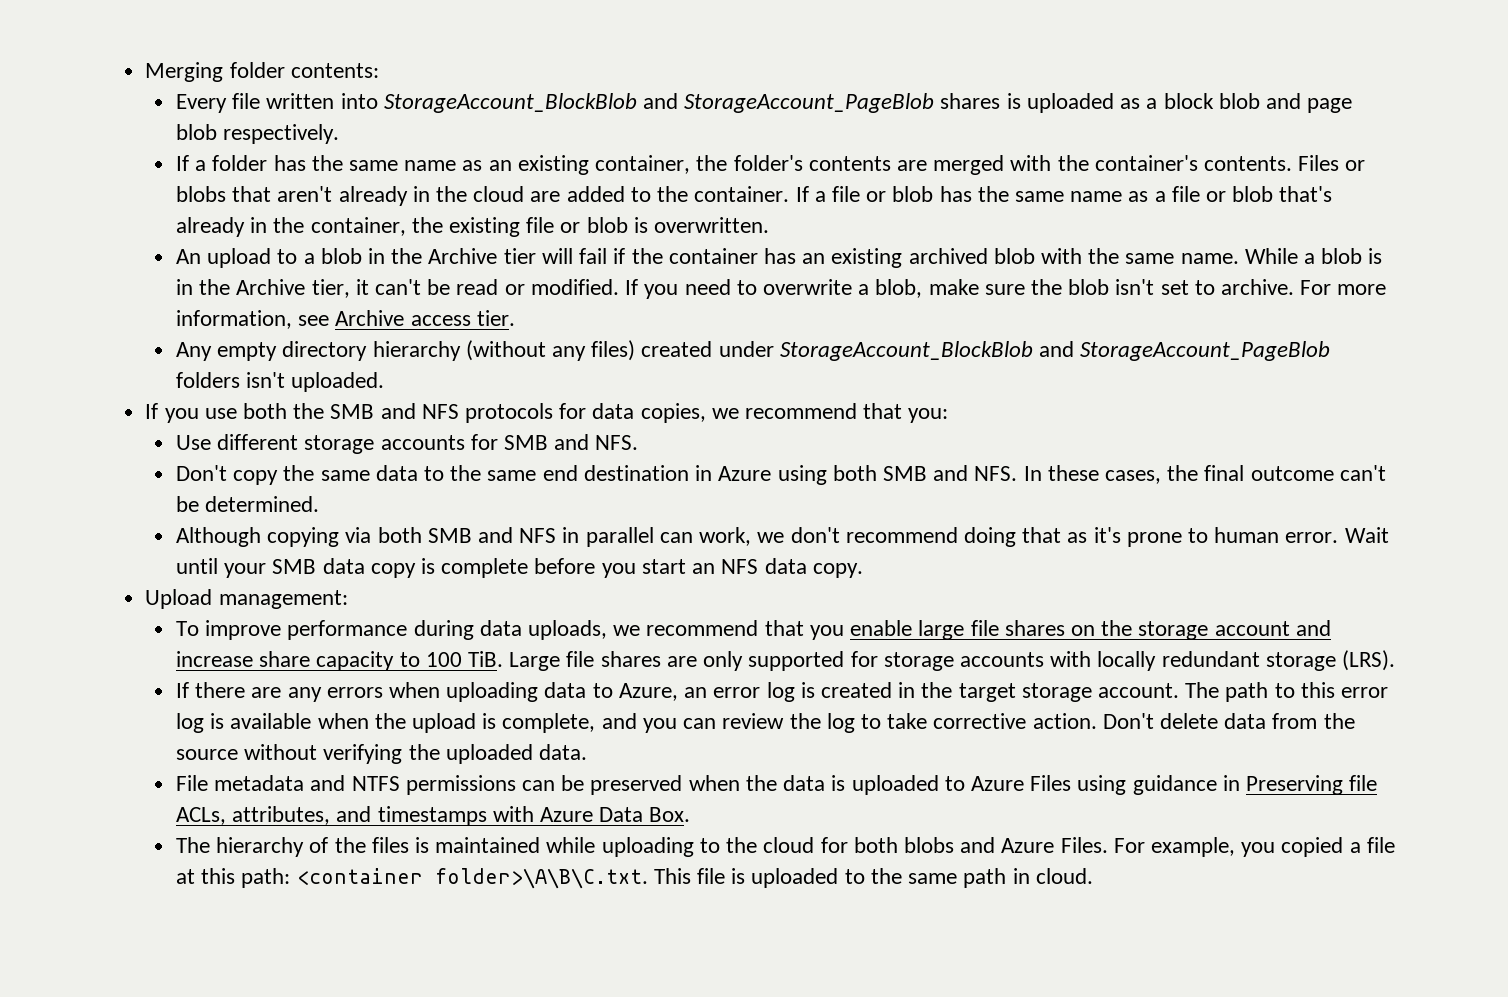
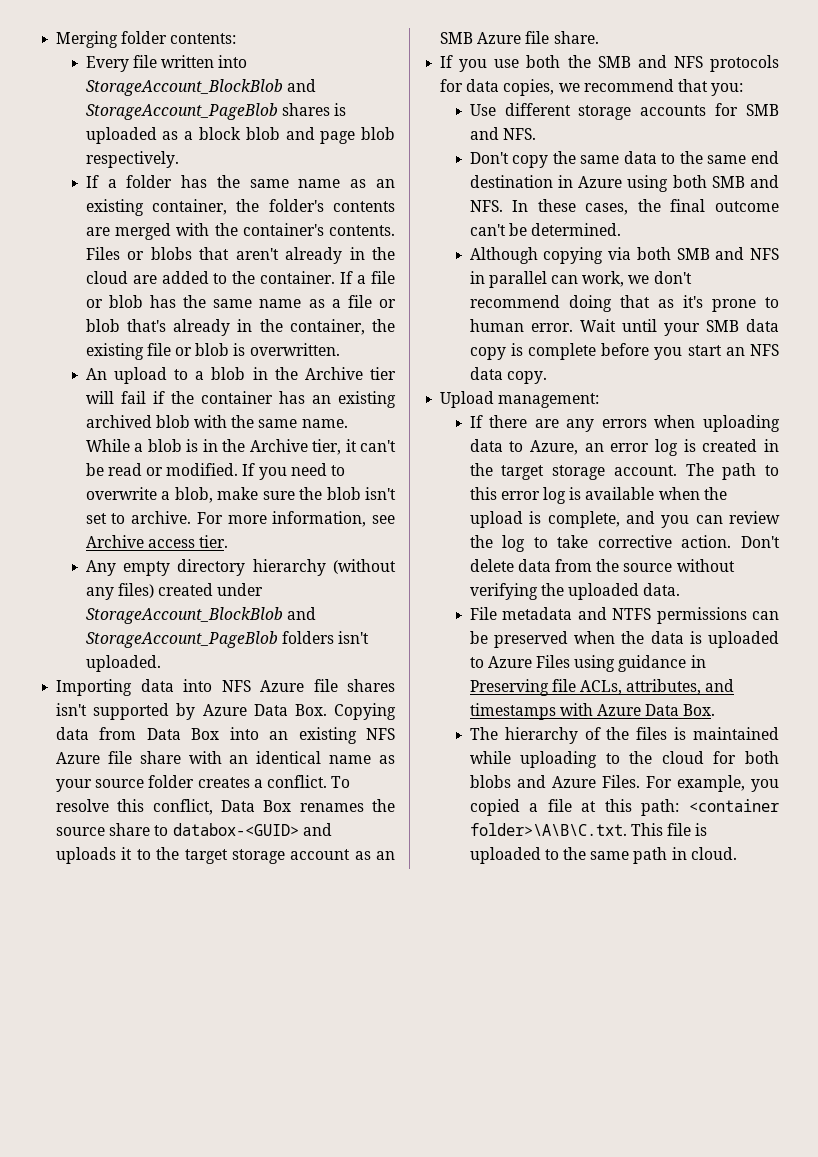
+ Importing data into NFS Azure file shares isn't supported by Azure Data Box. Copying data from Data Box into an existing NFS Azure file share with an identical name as your source folder creates a conflict. To resolve this conflict, Data Box renames the source share to databox-<GUID> and uploads it to the target storage account as an SMB Azure file share.
- To improve performance during data uploads, we recommend that you enable large file shares on the storage account and increase share capacity to 100 TiB. Large file shares are only supported for storage accounts with locally redundant storage (LRS).

